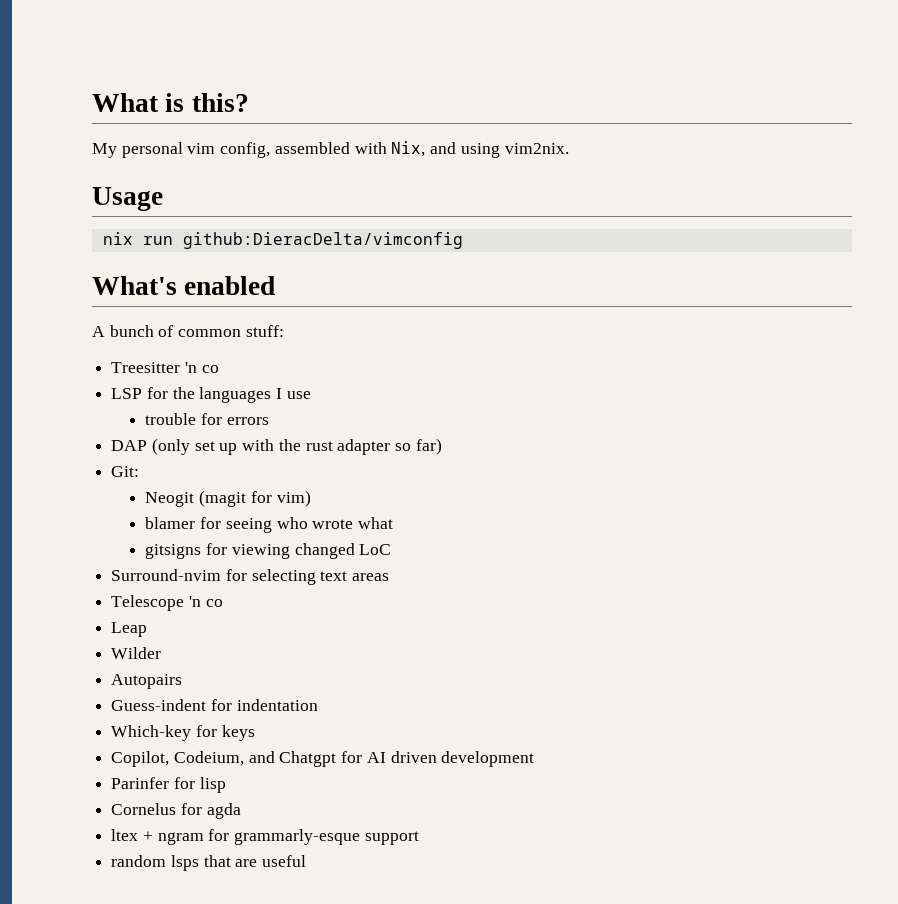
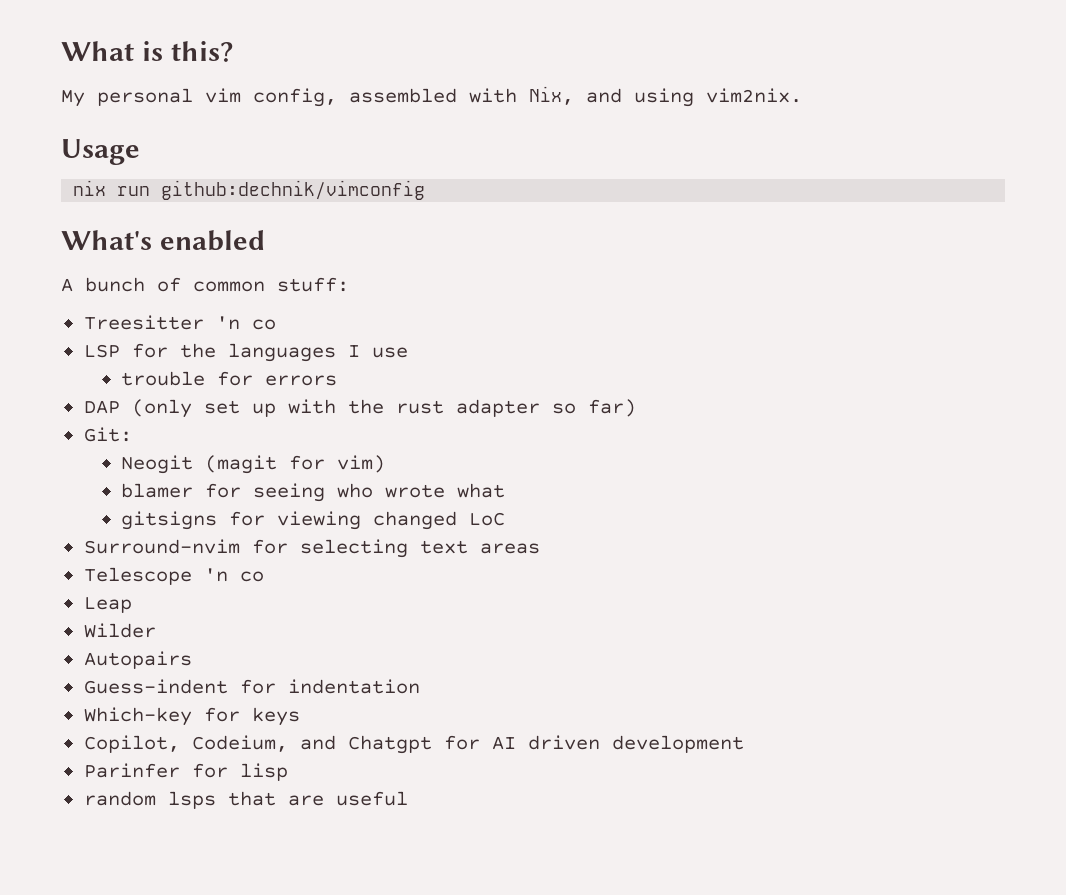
- nix run github:DieracDelta/vimconfig
+ nix run github:dechnik/vimconfig
- Cornelus for agda
- ltex + ngram for grammarly-esque support

